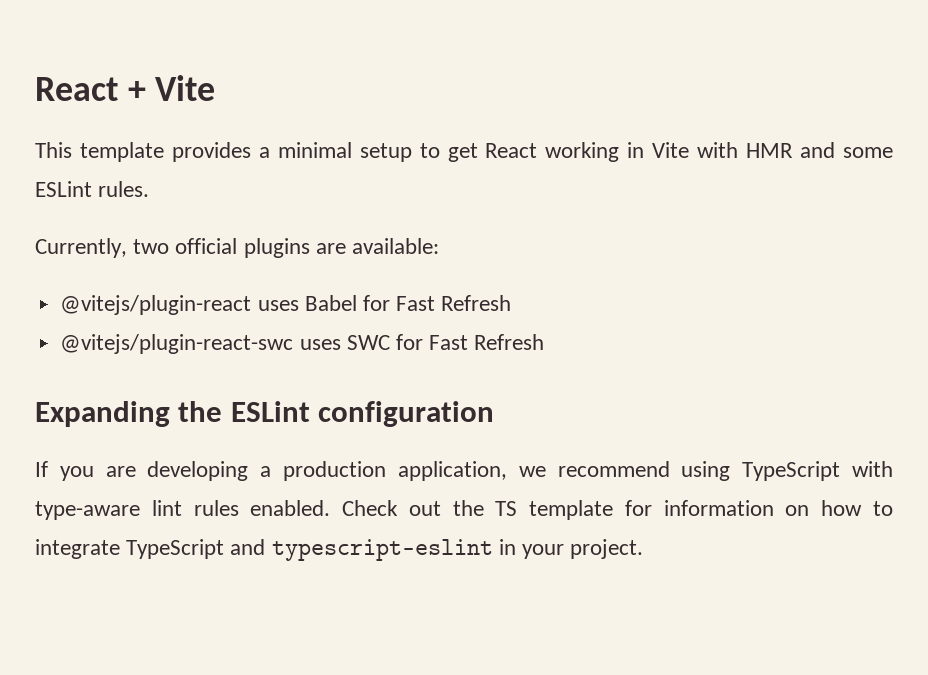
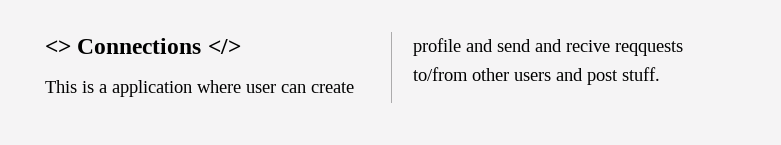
- React + Vite
- This template provides a minimal setup to get React working in Vite with HMR and some ESLint rules.
- Currently, two official plugins are available:
- @vitejs/plugin-react uses Babel for Fast Refresh
- @vitejs/plugin-react-swc uses SWC for Fast Refresh
- Expanding the ESLint configuration
- If you are developing a production application, we recommend using TypeScript with type-aware lint rules enabled. Check out the TS template for information on how to integrate TypeScript and typescript-eslint in your project.
+ <> Connections </>
+ This is a application where user can create profile and send and recive reqquests to/from other users and post stuff.

